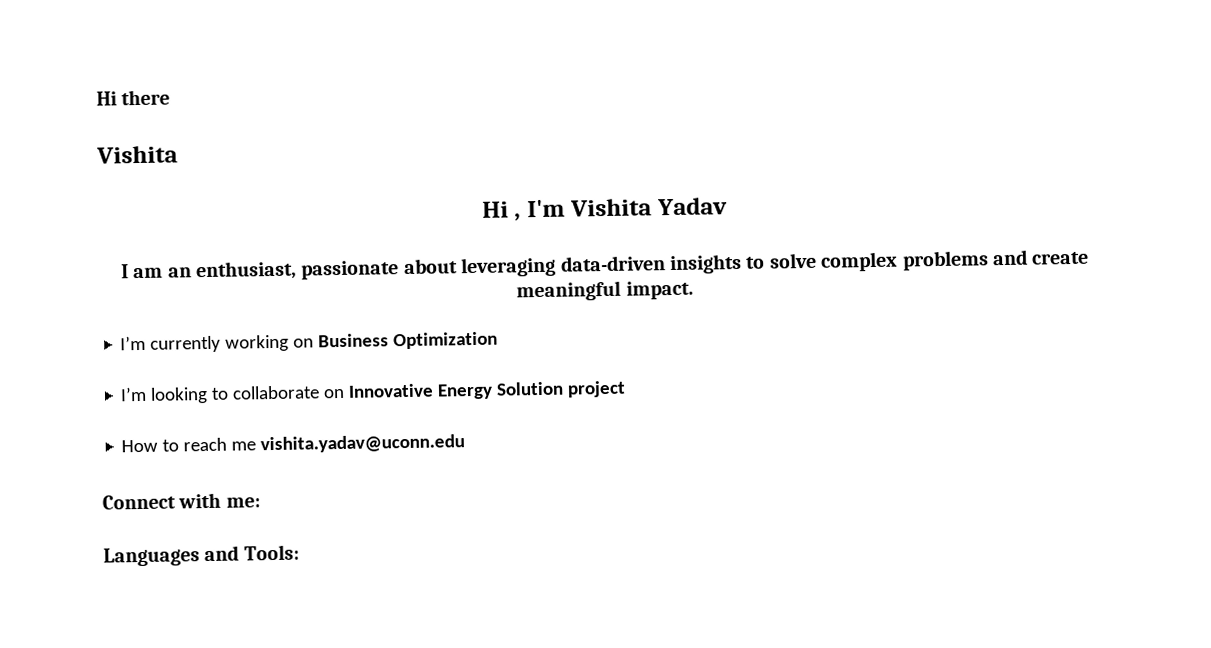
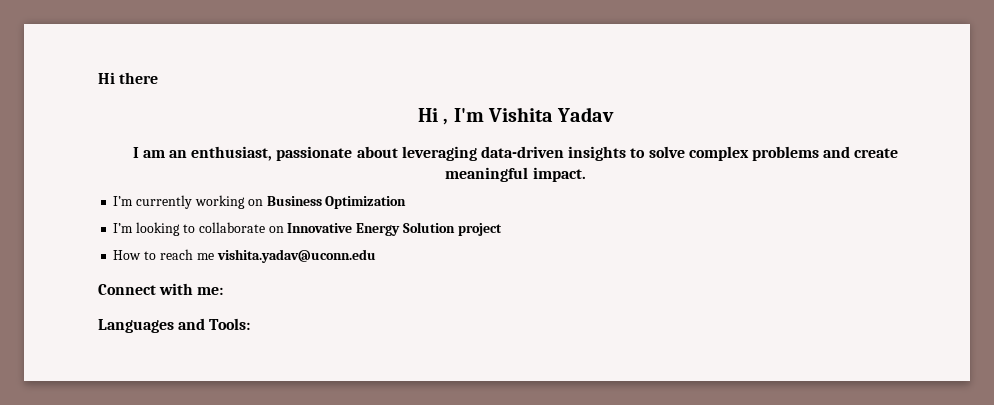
  Hi there
- Vishita

